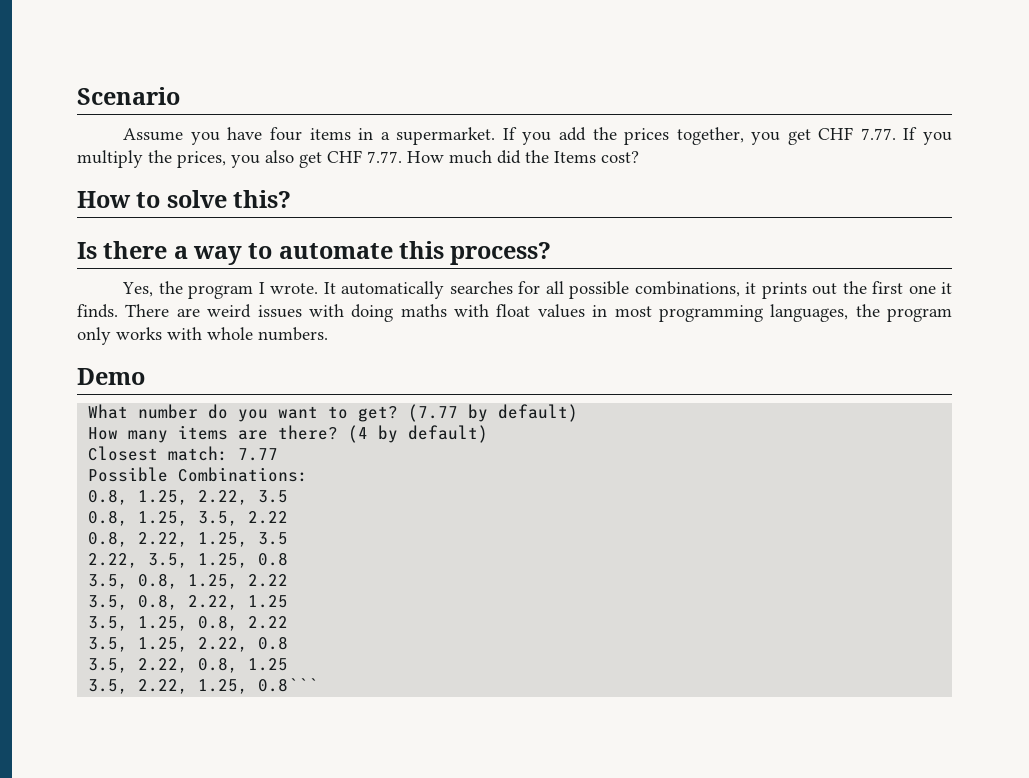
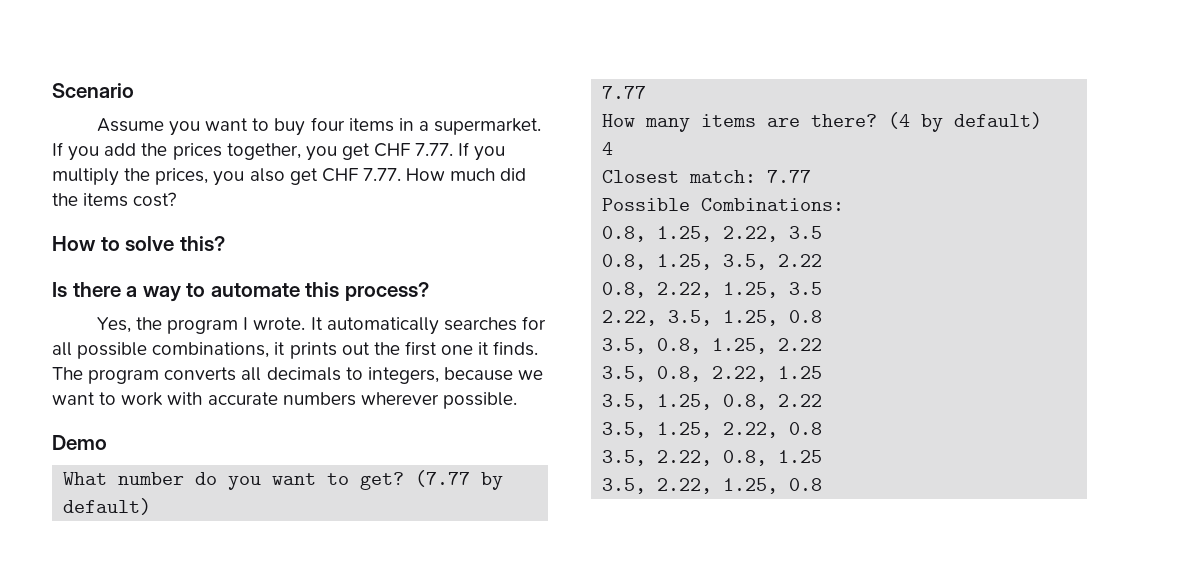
- Assume you have four items in a supermarket.
+ Assume you want to buy four items in a supermarket.
- If you add the prices together, you get CHF 7.77. If you multiply the prices, you also get CHF 7.77. How much did the Items cost?
+ If you add the prices together, you get CHF 7.77. If you multiply the prices, you also get CHF 7.77. How much did the items cost?
- There are weird issues with doing maths with float values in most programming languages, the program only works with whole numbers.
+ The program converts all decimals to integers, because we want to work with accurate numbers wherever possible.
  (7.77 by default)
+ 7.77
+ 4
- 3.5, 2.22, 1.25, 0.8```
+ 3.5, 2.22, 1.25, 0.8

